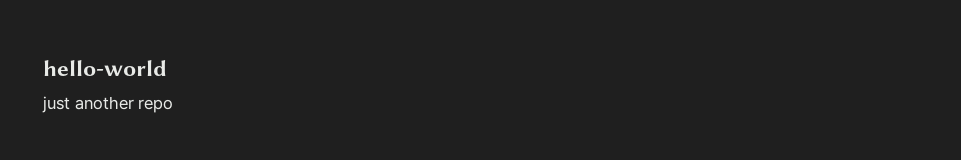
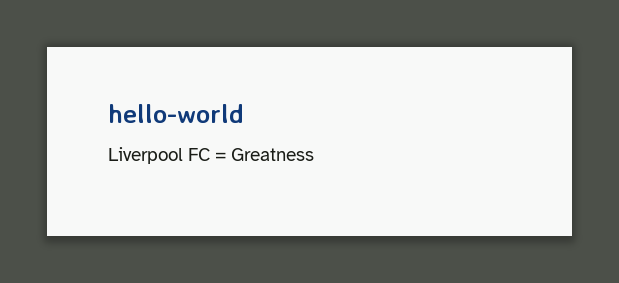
- just another repo
+ Liverpool FC = Greatness

